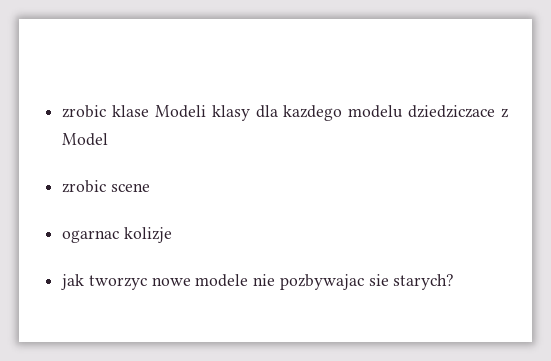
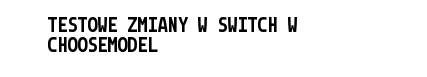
- zrobic klase Modeli klasy dla kazdego modelu dziedziczace z Model
- zrobic scene
- ogarnac kolizje
- jak tworzyc nowe modele nie pozbywajac sie starych?
+ TESTOWE ZMIANY W SWITCH W CHOOSEMODEL

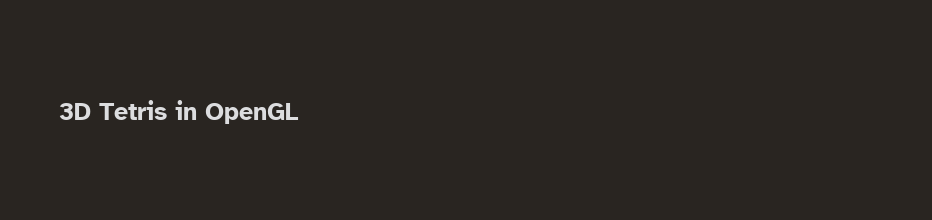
- TESTOWE ZMIANY W SWITCH W CHOOSEMODEL
+ 3D Tetris in OpenGL

